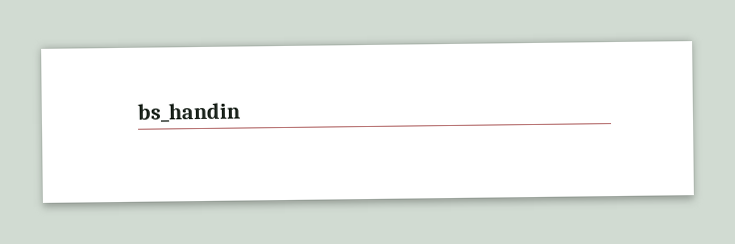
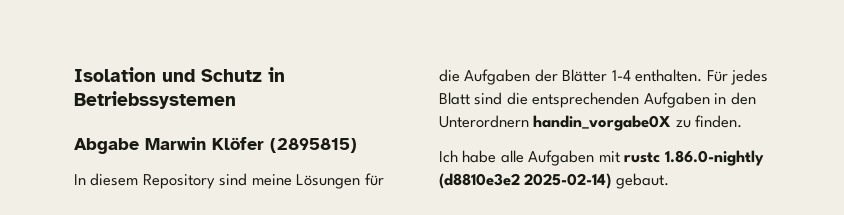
- bs_handin
+ Isolation und Schutz in Betriebssystemen
+ Abgabe Marwin Klöfer (2895815)
+ In diesem Repository sind meine Lösungen für die Aufgaben der Blätter 1-4 enthalten. Für jedes Blatt sind die entsprechenden Aufgaben in den Unterordnern handin_vorgabe0X zu finden.
+ Ich habe alle Aufgaben mit rustc 1.86.0-nightly (d8810e3e2 2025-02-14) gebaut.

